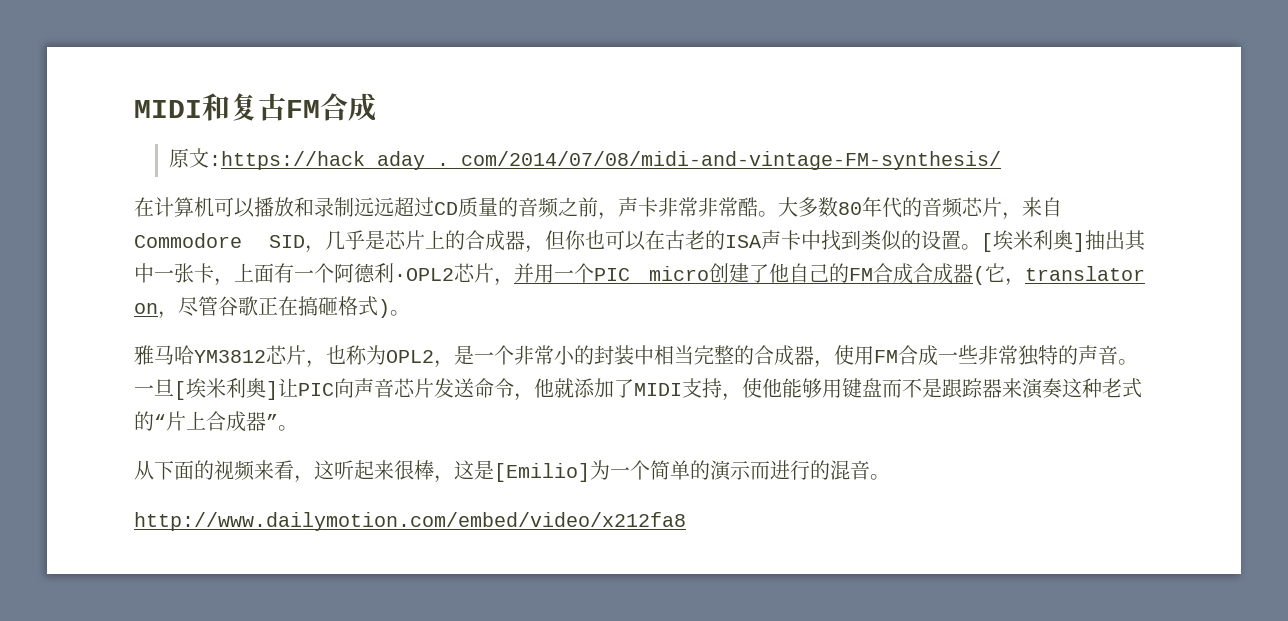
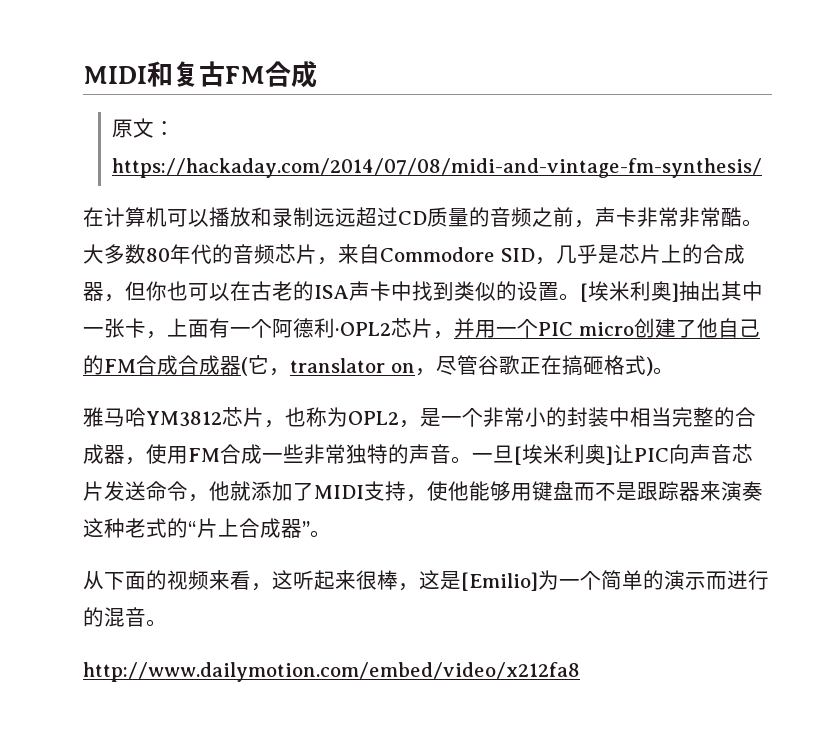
- 原文:https://hack aday . com/2014/07/08/midi-and-vintage-FM-synthesis/
+ 原文：https://hackaday.com/2014/07/08/midi-and-vintage-fm-synthesis/

